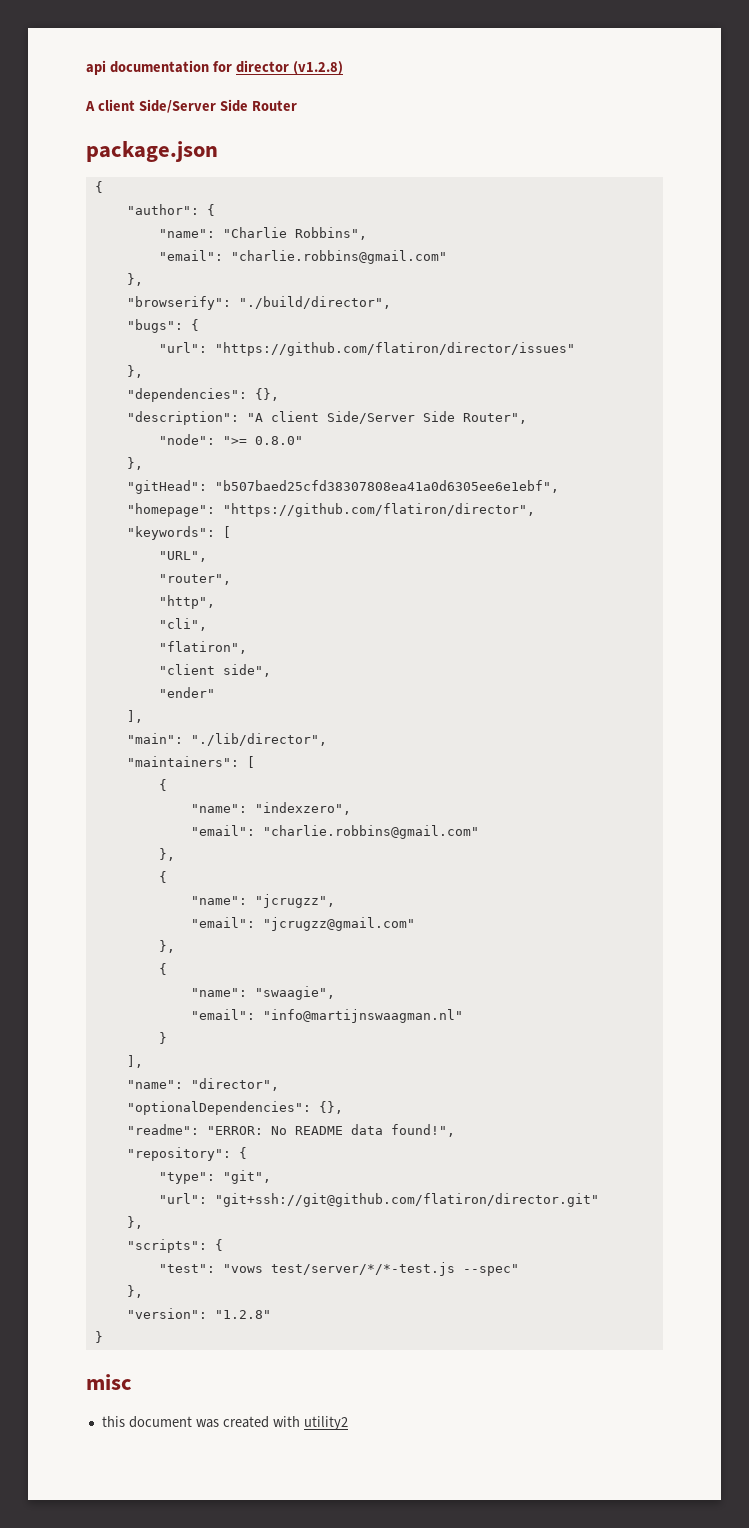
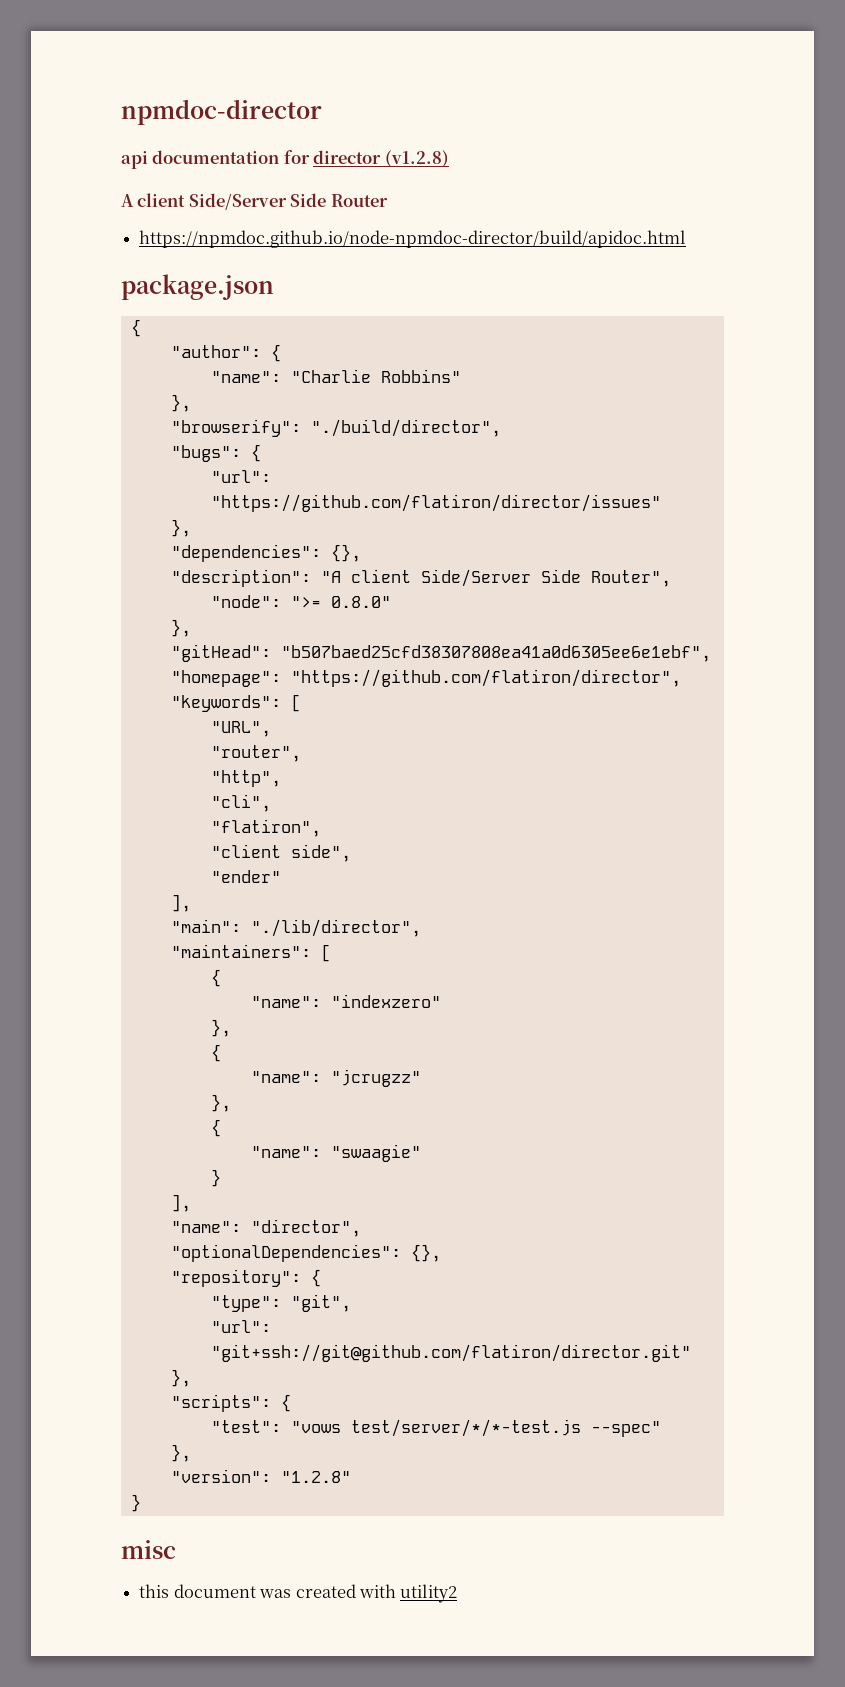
+ npmdoc-director
+ https://npmdoc.github.io/node-npmdoc-director/build/apidoc.html
- "name": "Charlie Robbins",
- "email": "charlie.robbins@gmail.com"
+ "name": "Charlie Robbins"
- "name": "indexzero",
- "email": "charlie.robbins@gmail.com"
+ "name": "indexzero"
  },
  {
- "name": "jcrugzz",
- "email": "jcrugzz@gmail.com"
+ "name": "jcrugzz"
  },
  {
- "name": "swaagie",
- "email": "info@martijnswaagman.nl"
+ "name": "swaagie"
- "readme": "ERROR: No README data found!",

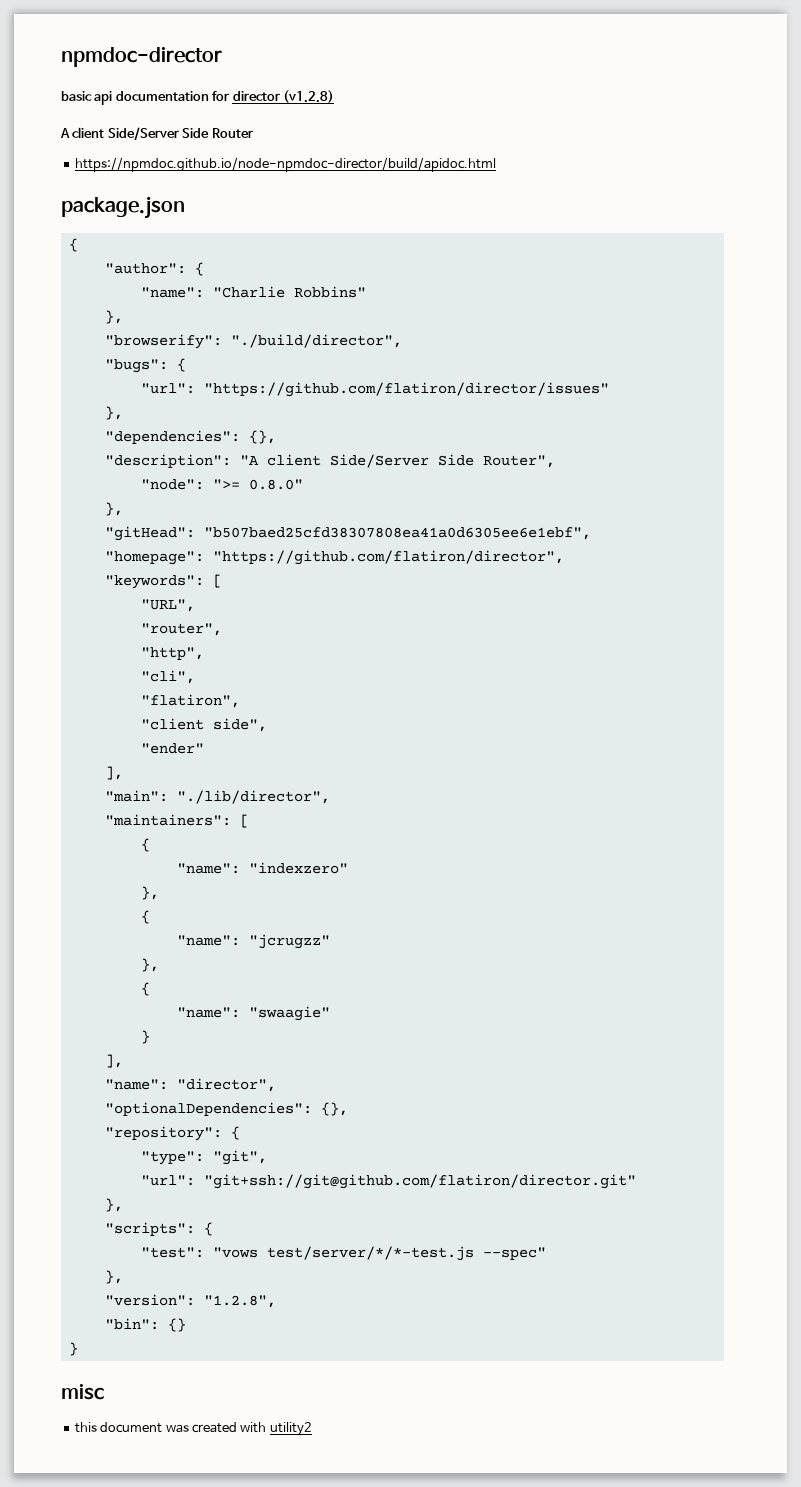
- api documentation for director (v1.2.8)
+ basic api documentation for director (v1.2.8)
- "version": "1.2.8"
+ "version": "1.2.8",
+ "bin": {}

